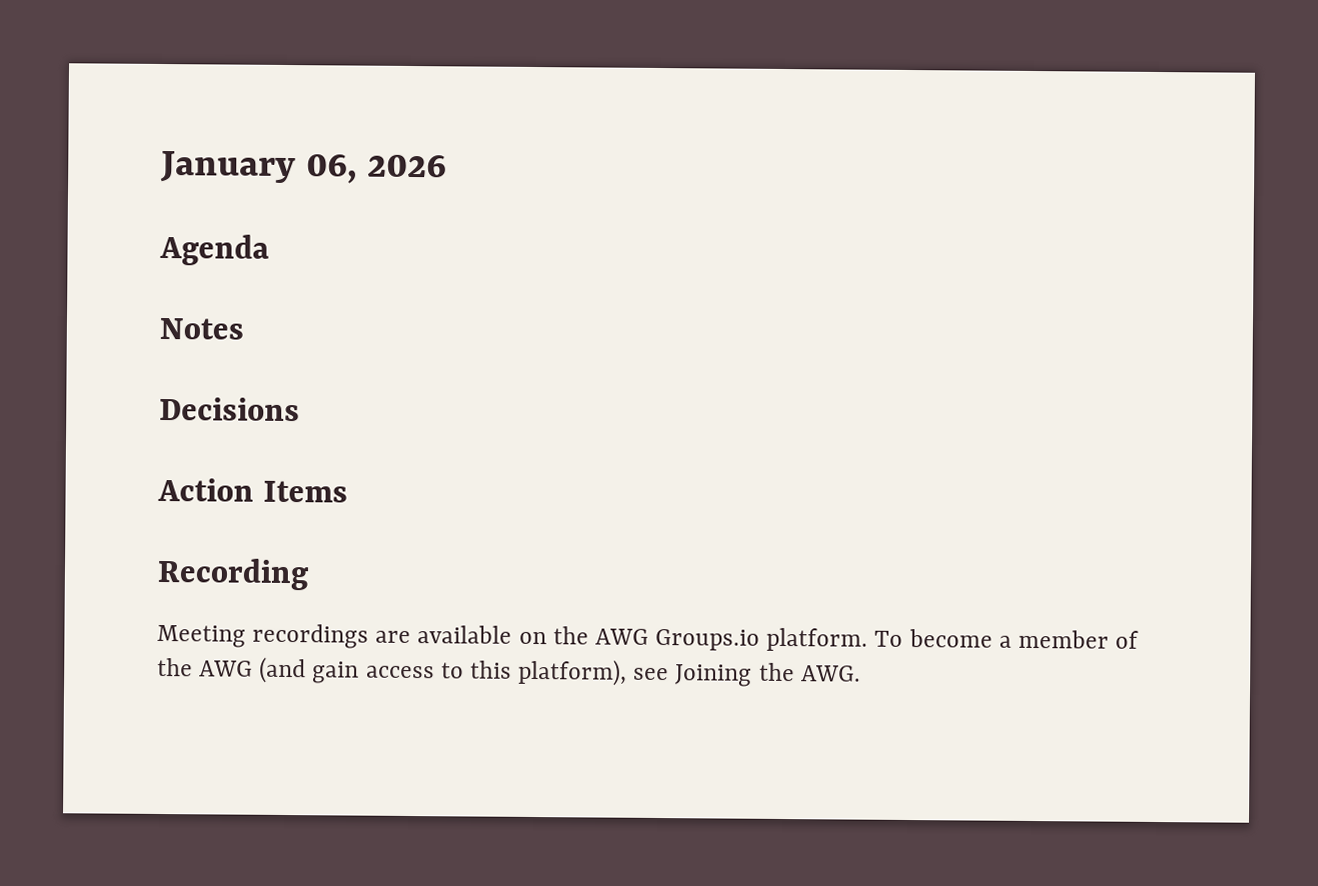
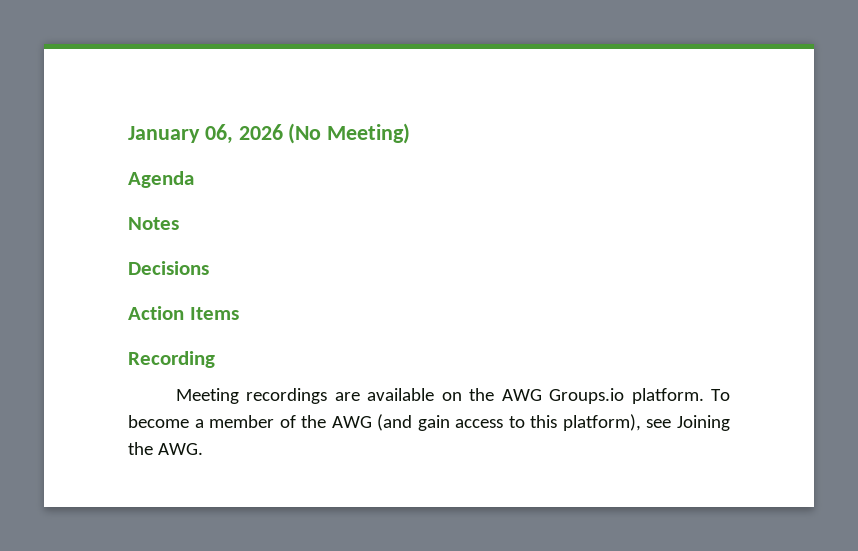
- January 06, 2026
+ January 06, 2026 (No Meeting)

